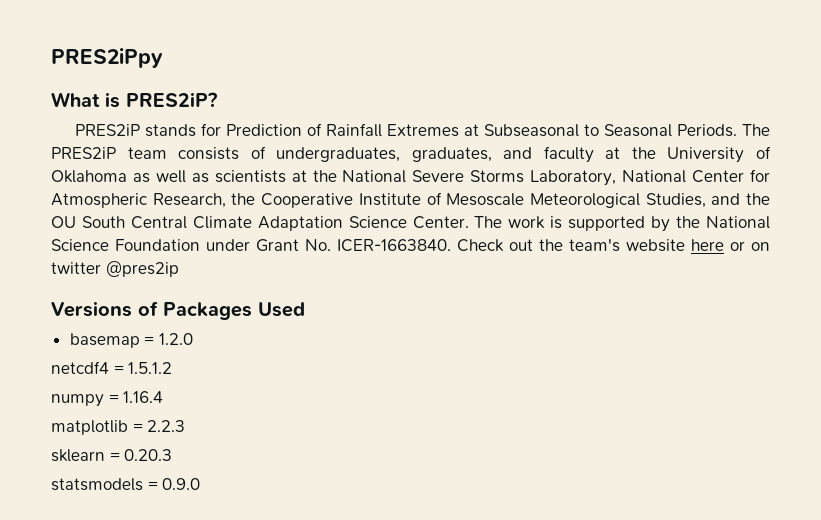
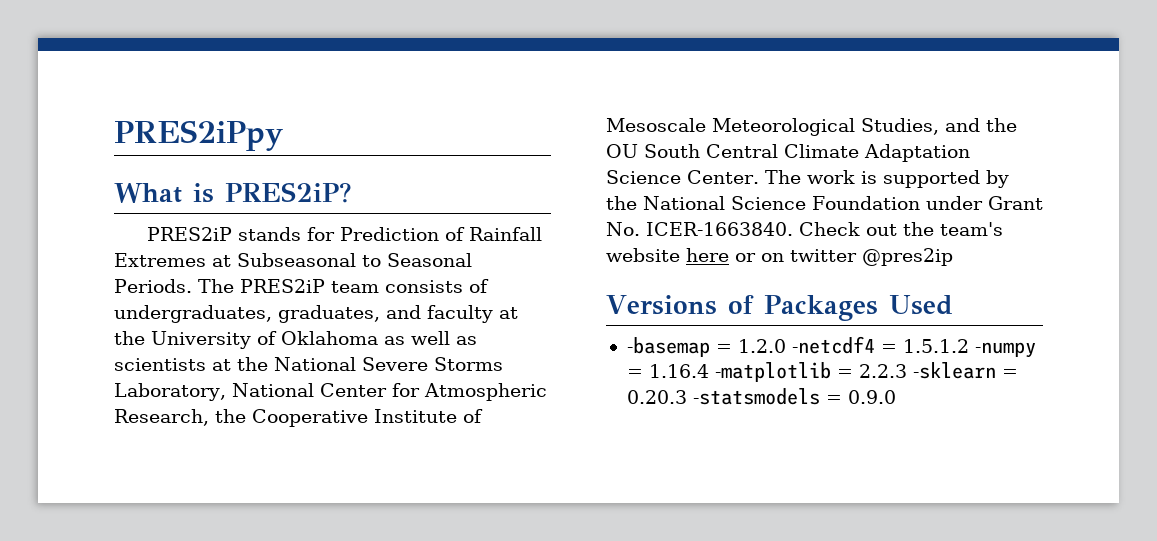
- basemap = 1.2.0
- netcdf4 = 1.5.1.2
- numpy = 1.16.4
- matplotlib = 2.2.3
- sklearn = 0.20.3
- statsmodels = 0.9.0
+ -basemap = 1.2.0 -netcdf4 = 1.5.1.2 -numpy = 1.16.4 -matplotlib = 2.2.3 -sklearn = 0.20.3 -statsmodels = 0.9.0

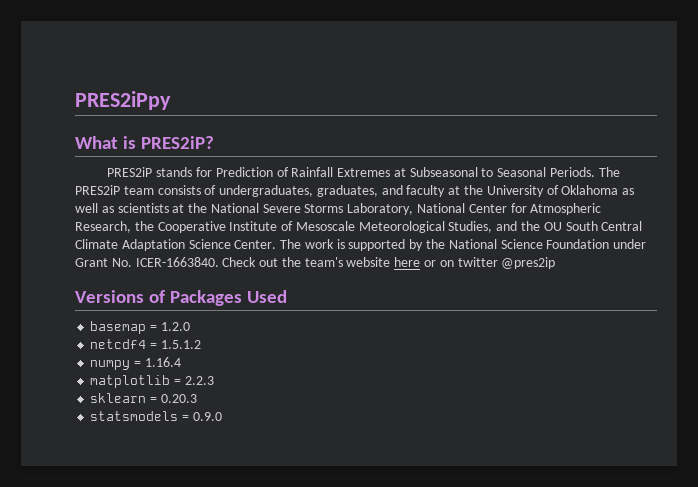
- -basemap = 1.2.0 -netcdf4 = 1.5.1.2 -numpy = 1.16.4 -matplotlib = 2.2.3 -sklearn = 0.20.3 -statsmodels = 0.9.0
+ basemap = 1.2.0
+ netcdf4 = 1.5.1.2
+ numpy = 1.16.4
+ matplotlib = 2.2.3
+ sklearn = 0.20.3
+ statsmodels = 0.9.0

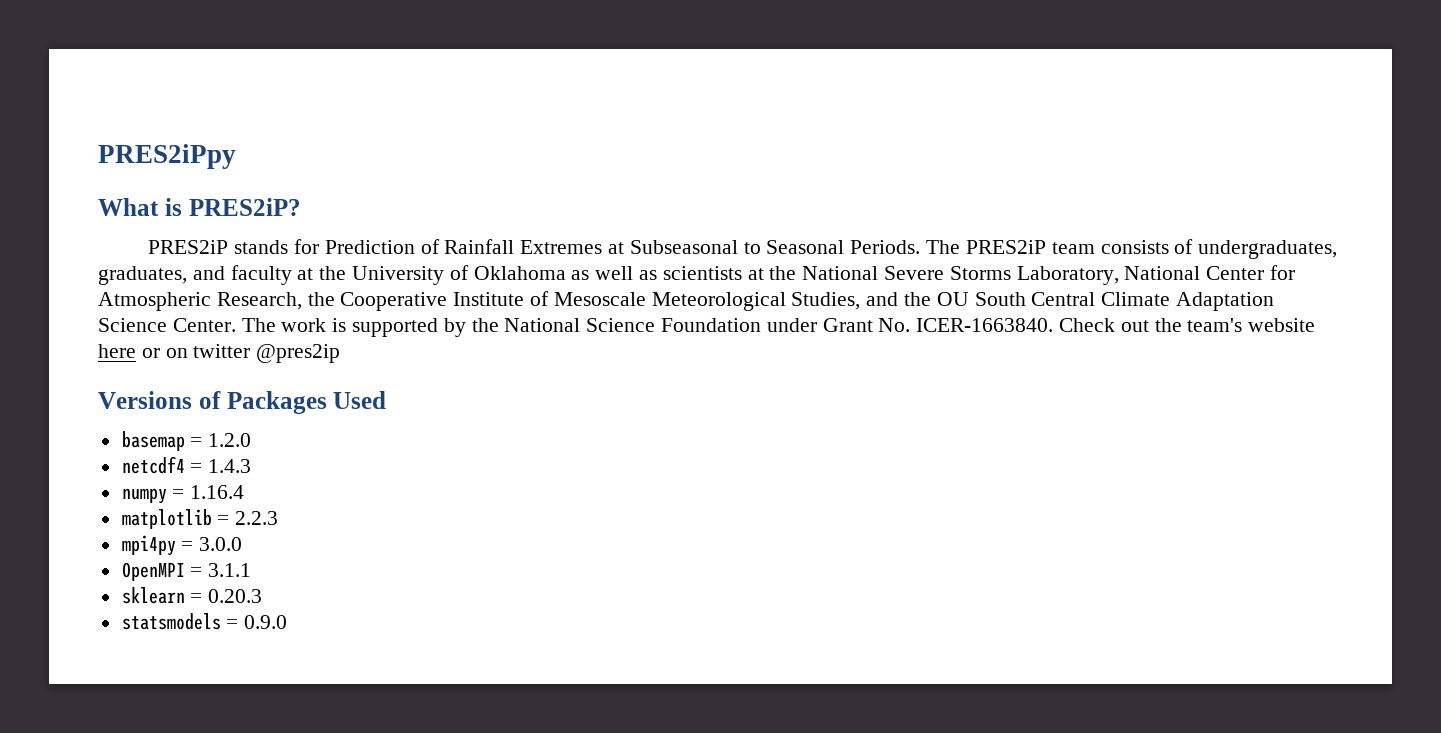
- netcdf4 = 1.5.1.2
+ netcdf4 = 1.4.3
+ mpi4py = 3.0.0
+ OpenMPI = 3.1.1

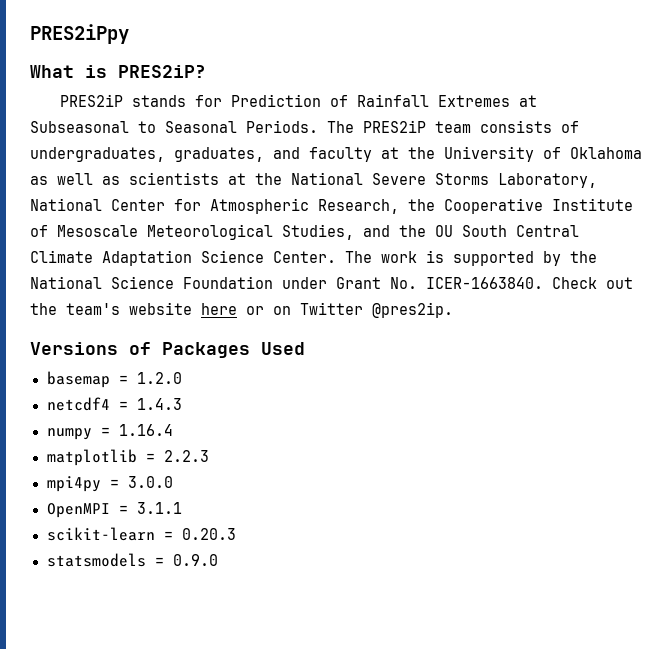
- Check out the team's website here or on twitter @pres2ip
+ Check out the team's website here or on Twitter @pres2ip.
- sklearn = 0.20.3
+ scikit-learn = 0.20.3

